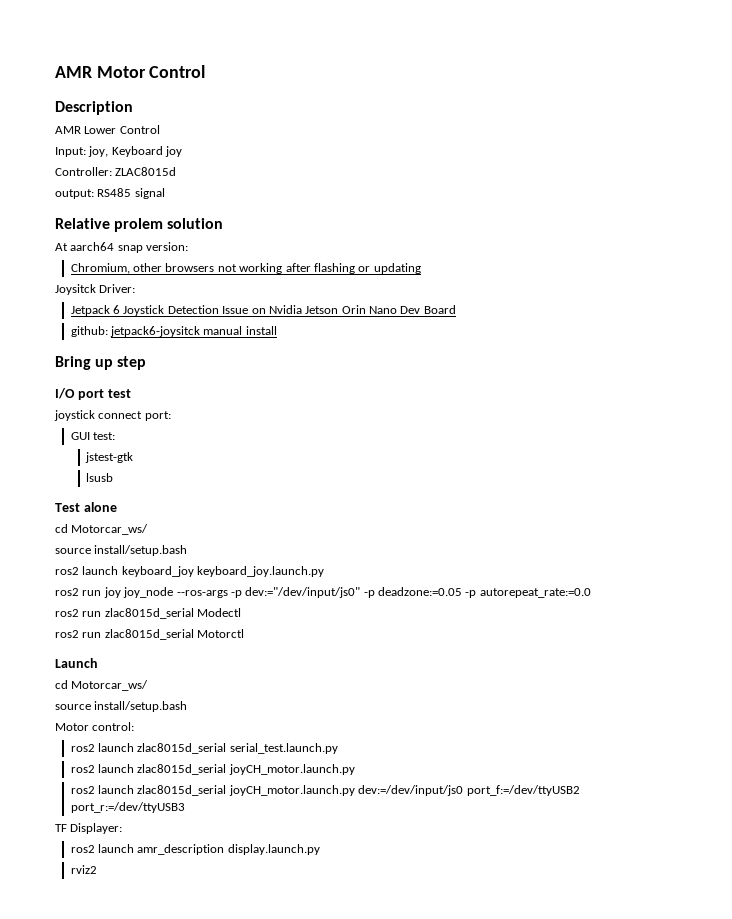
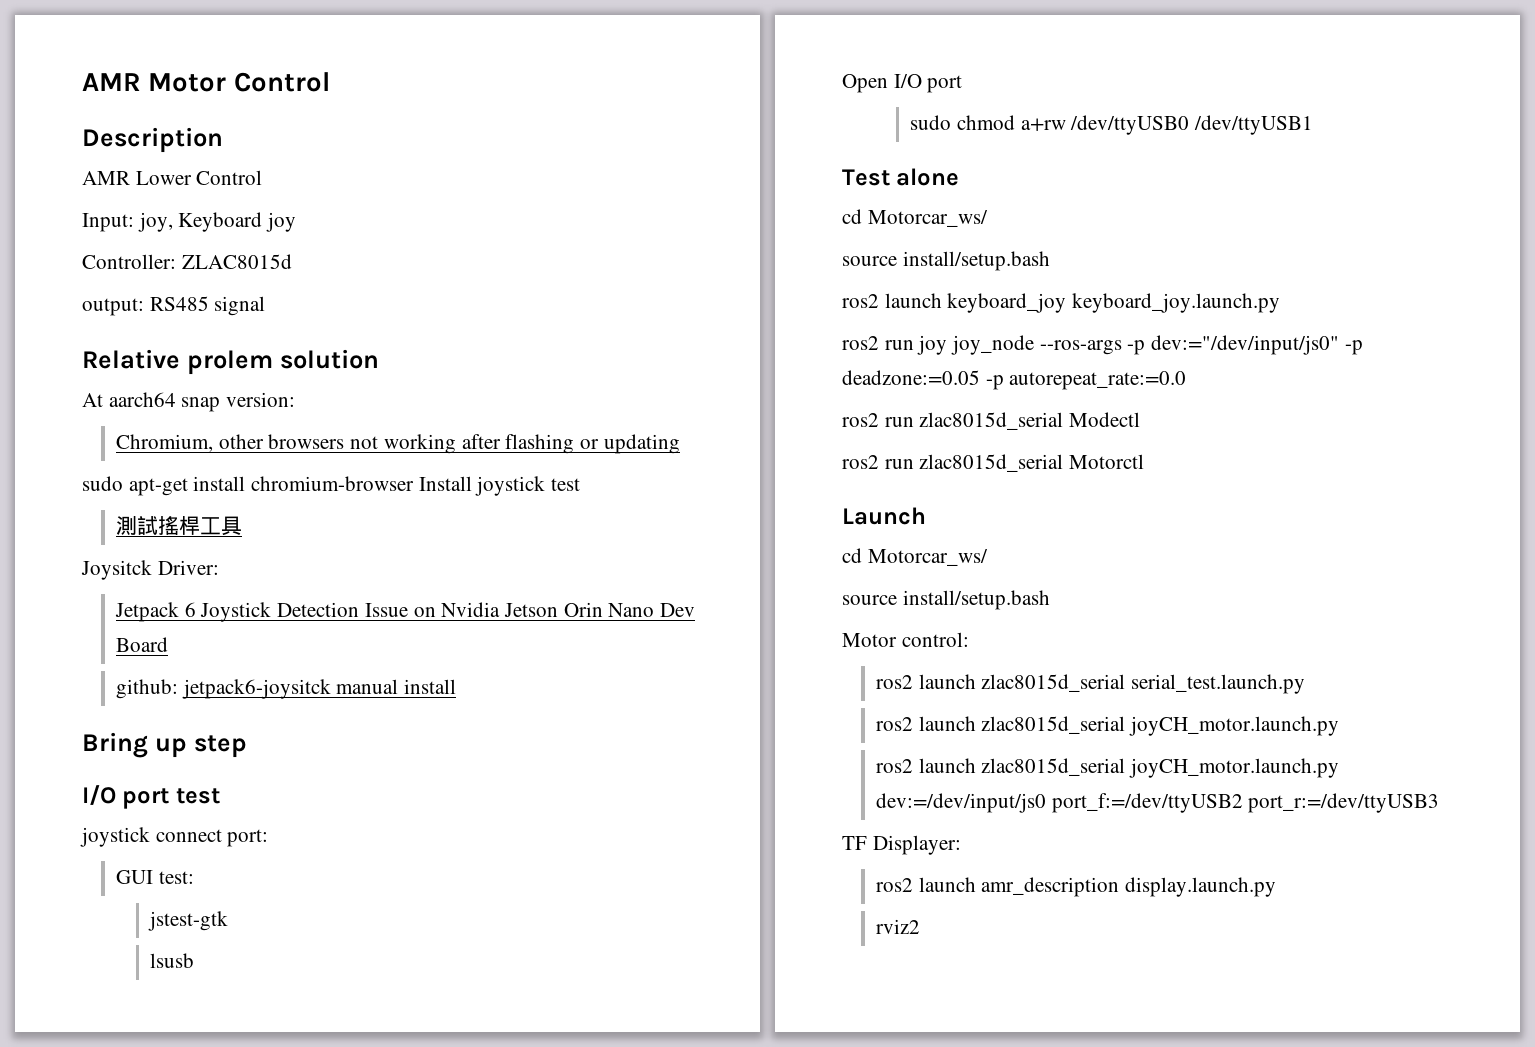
+ sudo apt-get install chromium-browser Install joystick test
+ 測試搖桿工具
+ Open I/O port
+ sudo chmod a+rw /dev/ttyUSB0 /dev/ttyUSB1

